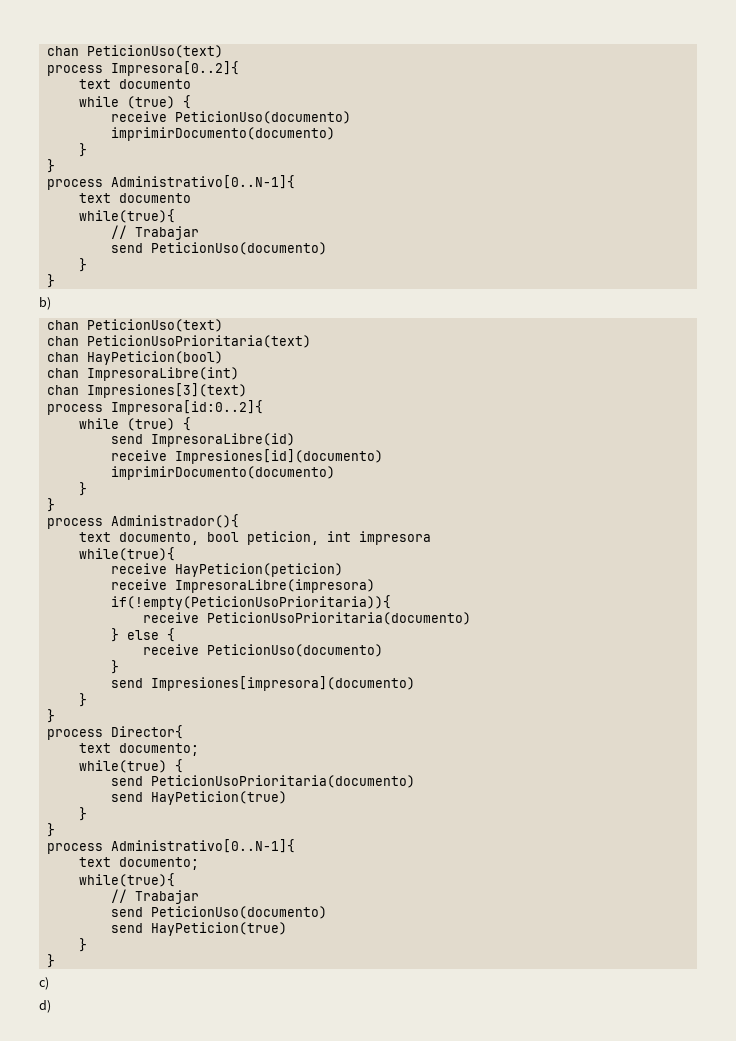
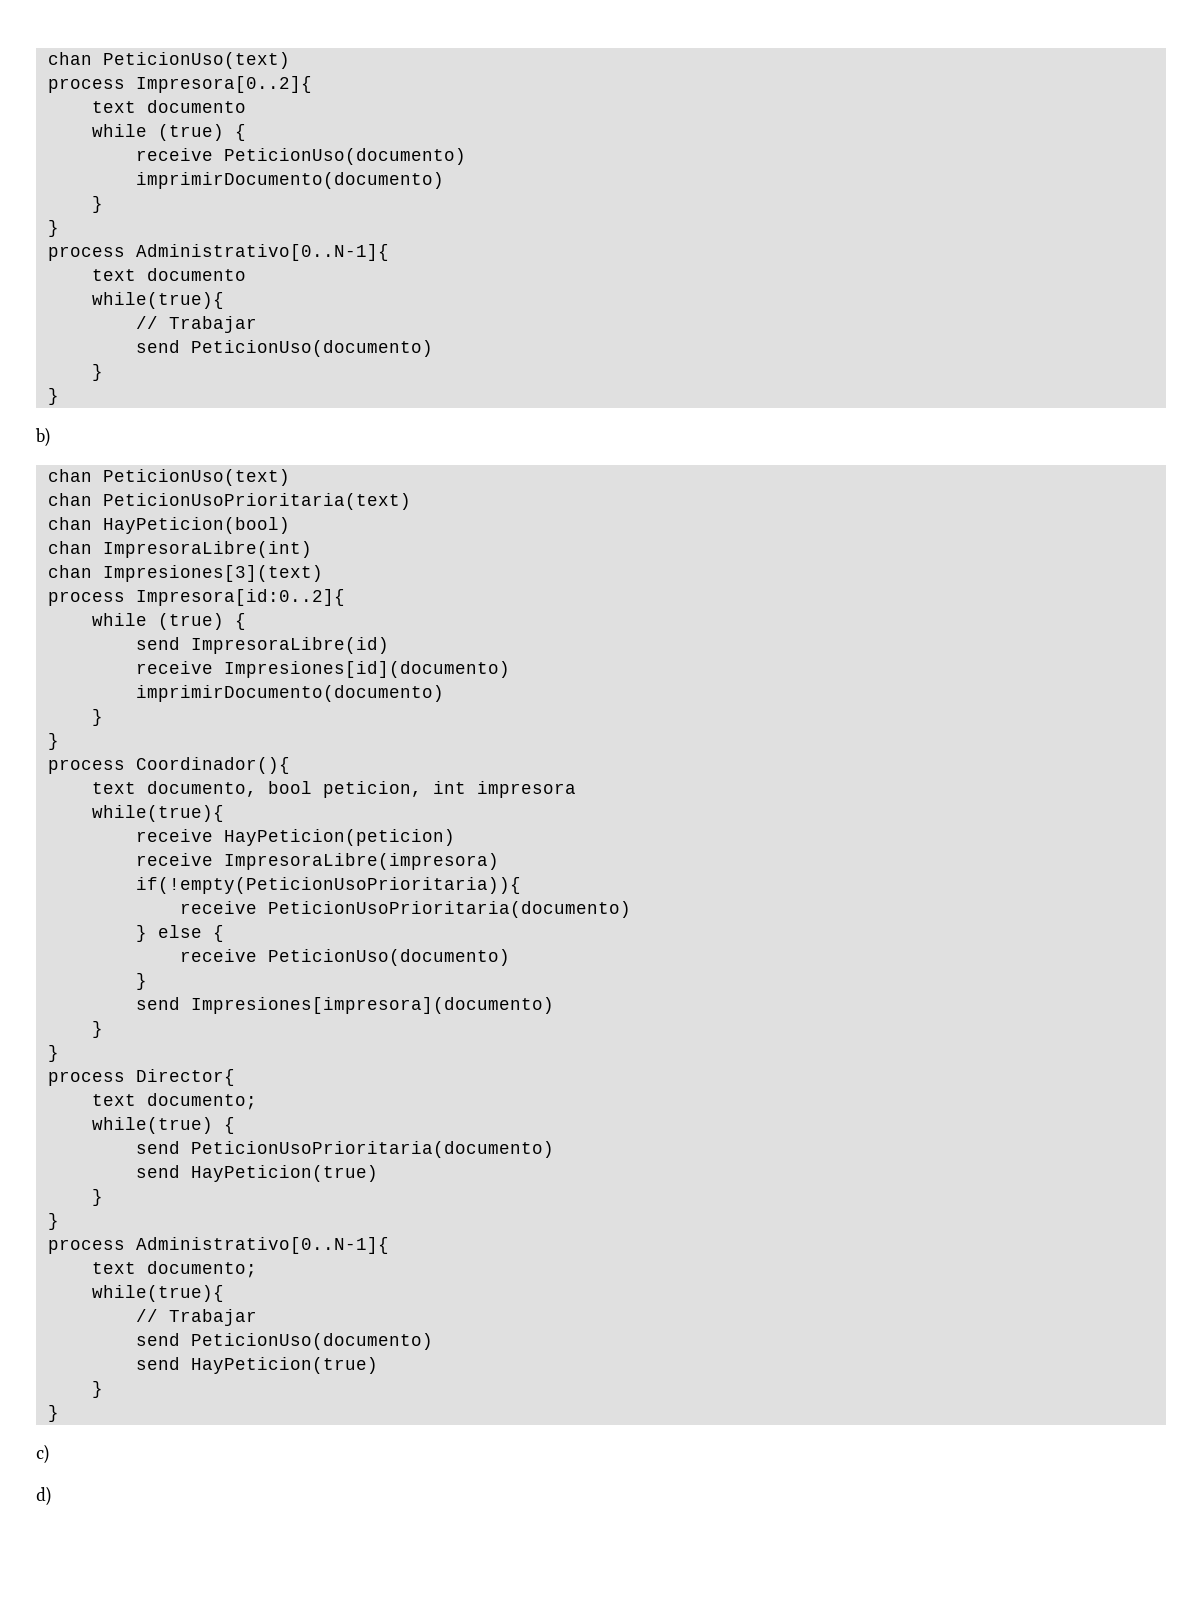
- process Administrador(){
+ process Coordinador(){

